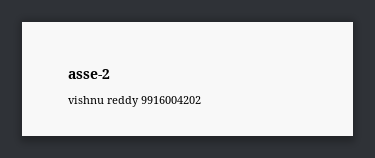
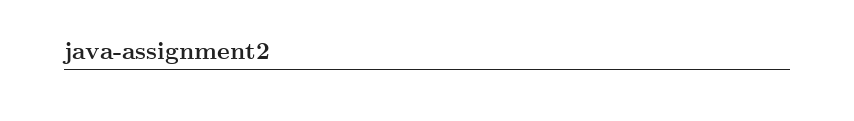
- asse-2
- vishnu reddy 9916004202
+ java-assignment2

